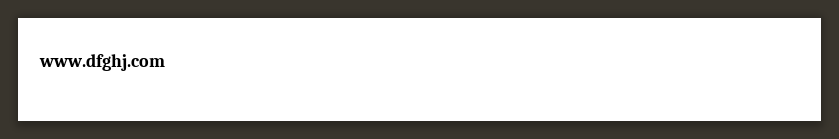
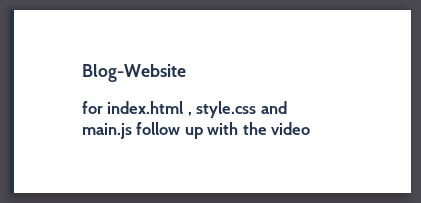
- www.dfghj.com
+ Blog-Website
+ for index.html , style.css and main.js follow up with the video

